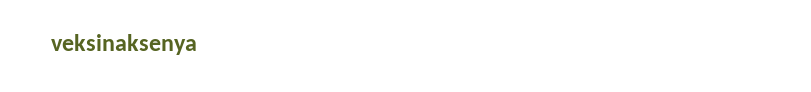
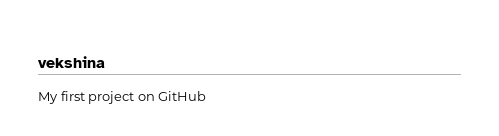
- veksinaksenya
+ vekshina
+ My first project on GitHub

